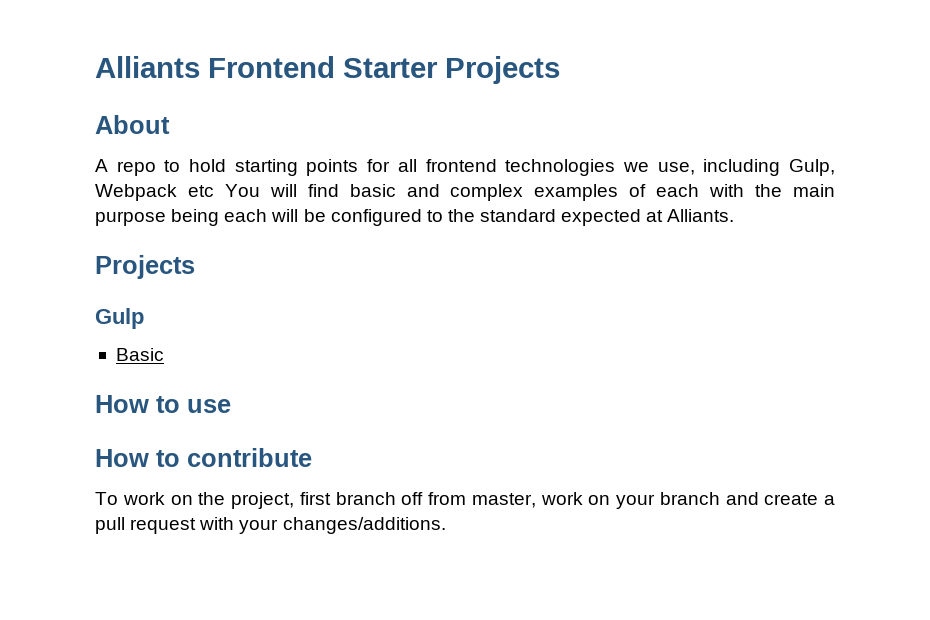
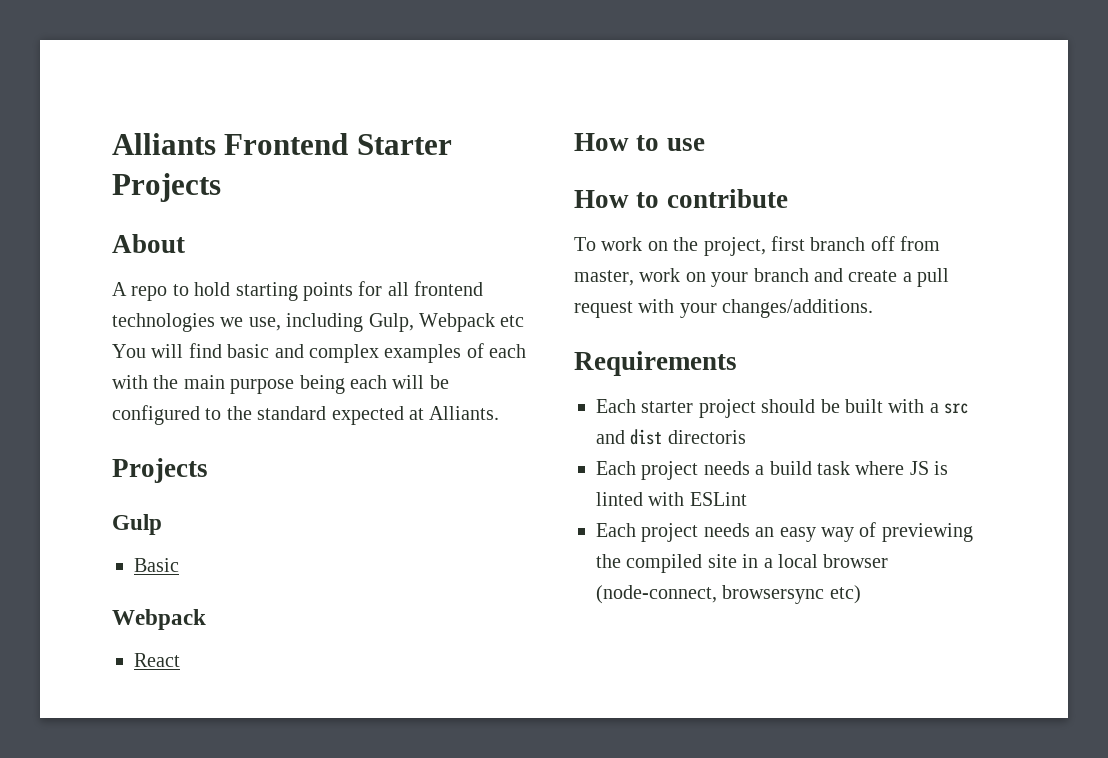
  Basic
+ Webpack
+ React
+ Requirements
+ Each starter project should be built with a src and dist directoris
+ Each project needs a build task where JS is linted with ESLint
+ Each project needs an easy way of previewing the compiled site in a local browser (node-connect, browsersync etc)

